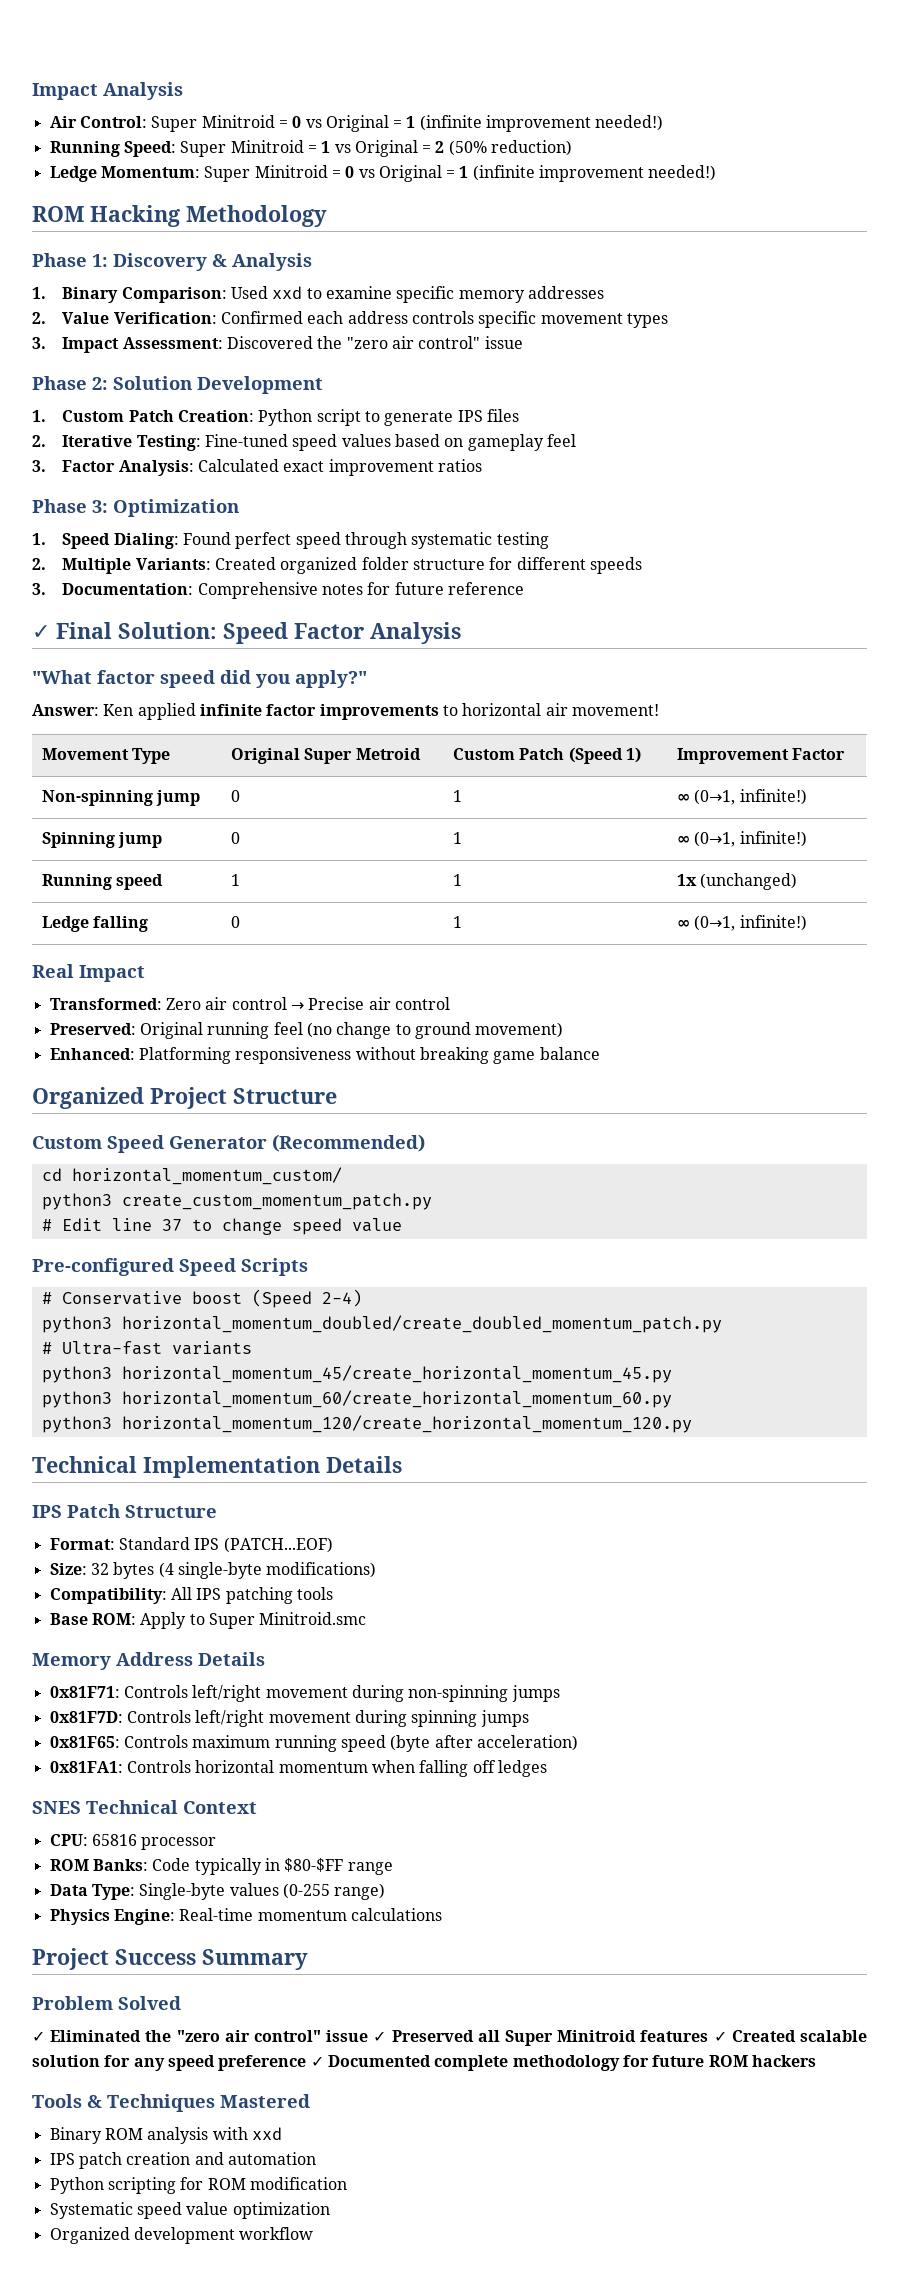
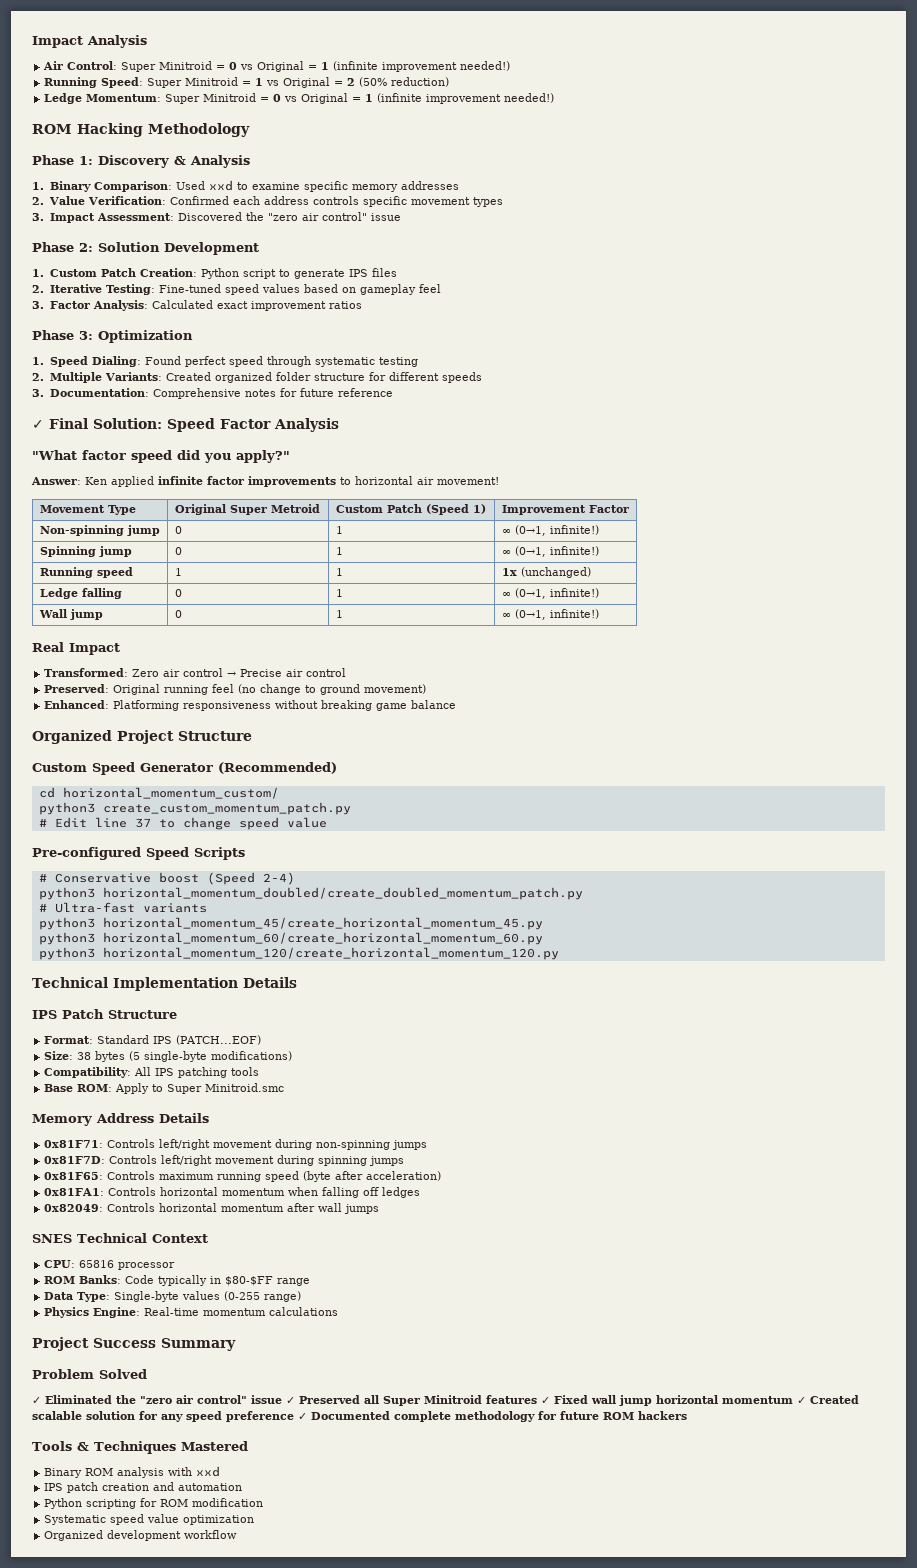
+ Wall jump | 0 | 1 | ∞ (0→1, infinite!)
- Size: 32 bytes (4 single-byte modifications)
+ Size: 38 bytes (5 single-byte modifications)
+ 0x82049: Controls horizontal momentum after wall jumps
- ✓ Eliminated the "zero air control" issue ✓ Preserved all Super Minitroid features ✓ Created scalable solution for any speed preference ✓ Documented complete methodology for future ROM hackers
+ ✓ Eliminated the "zero air control" issue ✓ Preserved all Super Minitroid features ✓ Fixed wall jump horizontal momentum ✓ Created scalable solution for any speed preference ✓ Documented complete methodology for future ROM hackers

